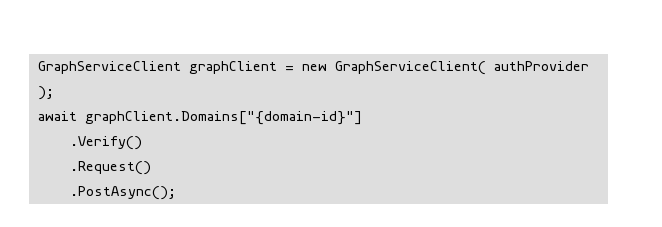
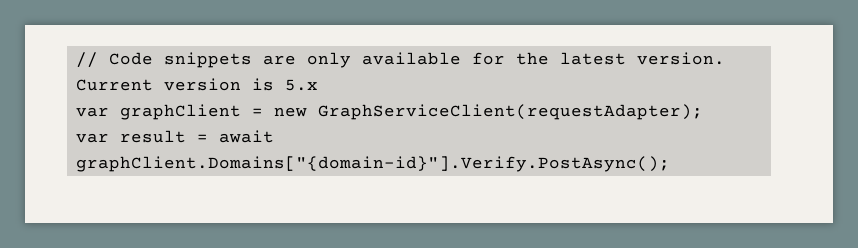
- GraphServiceClient graphClient = new GraphServiceClient( authProvider );
- await graphClient.Domains["{domain-id}"]
- .Verify()
- .Request()
- .PostAsync();
+ // Code snippets are only available for the latest version. Current version is 5.x
+ var graphClient = new GraphServiceClient(requestAdapter);
+ var result = await graphClient.Domains["{domain-id}"].Verify.PostAsync();

